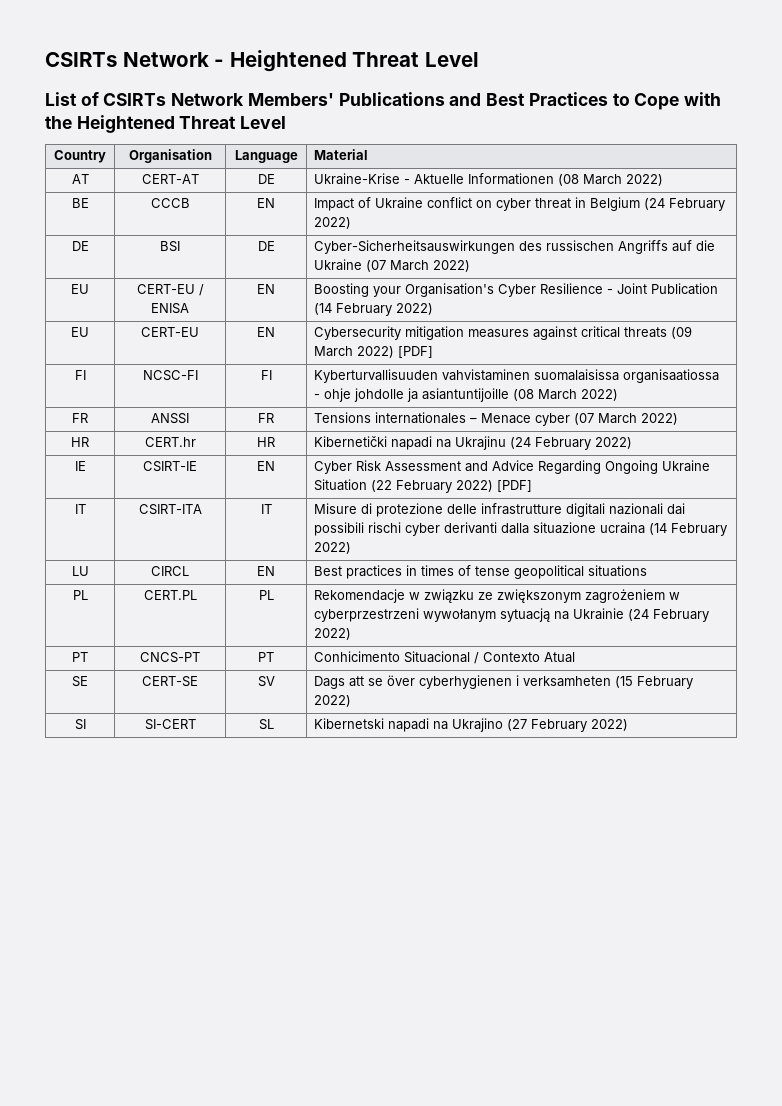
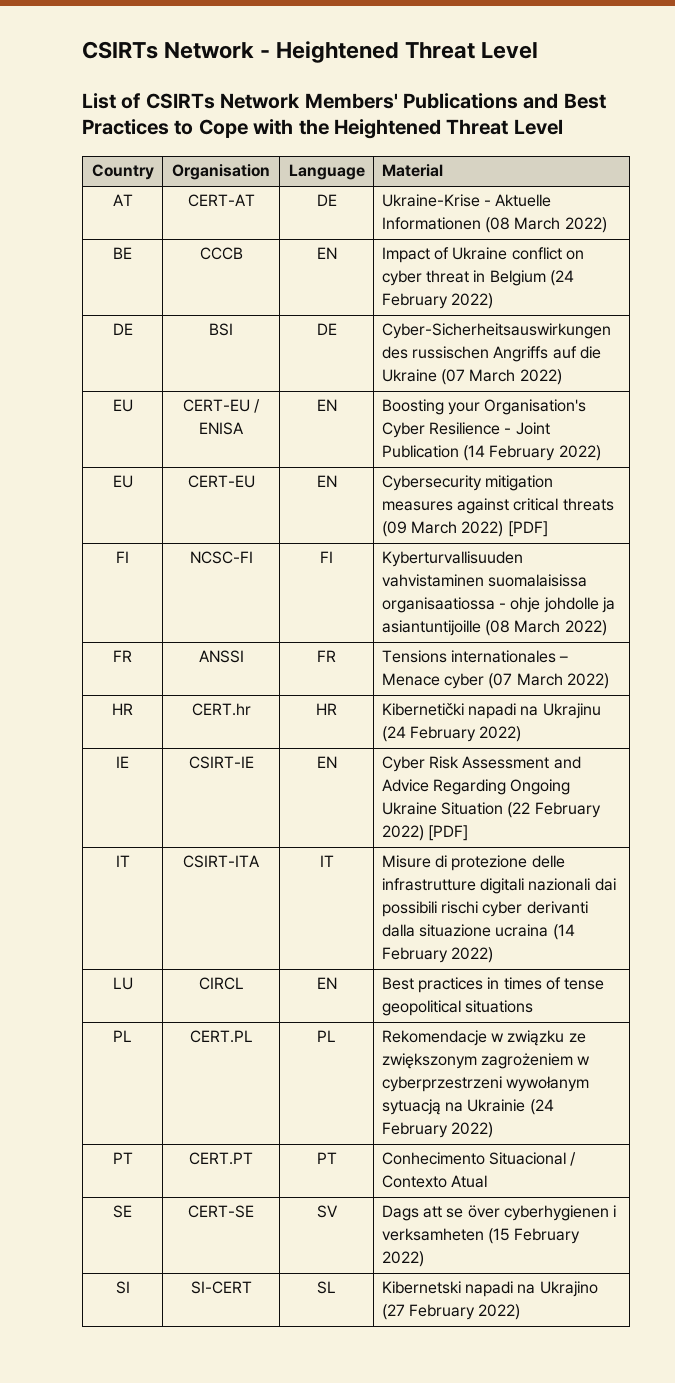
- PT | CNCS-PT | PT | Conhicimento Situacional / Contexto Atual
+ PT | CERT.PT | PT | Conhecimento Situacional / Contexto Atual

